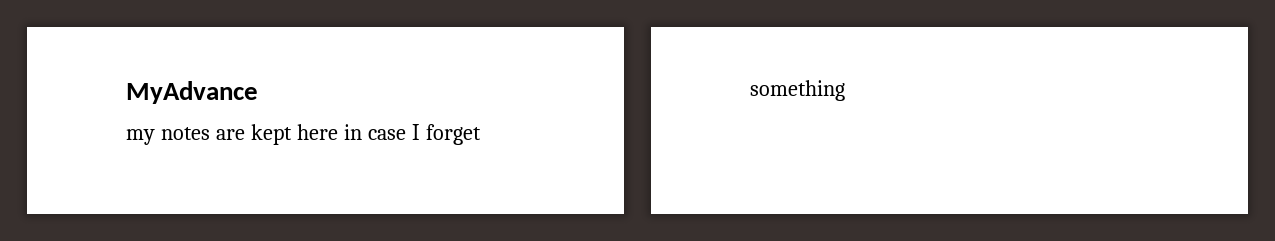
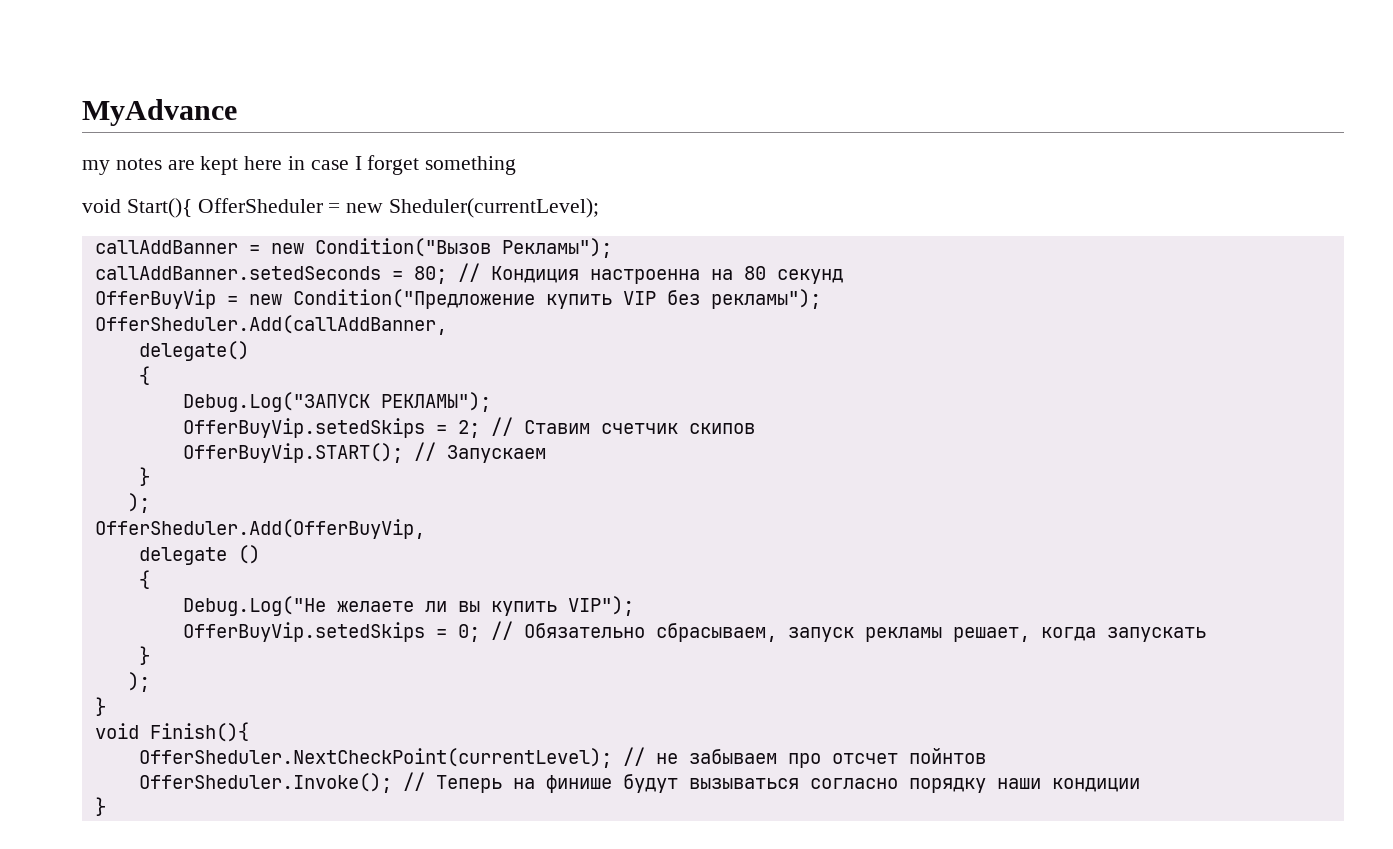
+ void Start(){ OfferSheduler = new Sheduler(currentLevel);
+ callAddBanner = new Condition("Вызов Рекламы");
+ callAddBanner.setedSeconds = 80; // Кондиция настроенна на 80 секунд
+ OfferBuyVip = new Condition("Предложение купить VIP без рекламы");
+ OfferSheduler.Add(callAddBanner,
+ delegate()
+ {
+ Debug.Log("ЗАПУСК РЕКЛАМЫ");
+ OfferBuyVip.setedSkips = 2; // Ставим счетчик скипов
+ OfferBuyVip.START(); // Запускаем
+ }
+ );
+ OfferSheduler.Add(OfferBuyVip,
+ delegate ()
+ {
+ Debug.Log("Не желаете ли вы купить VIP");
+ OfferBuyVip.setedSkips = 0; // Обязательно сбрасываем, запуск рекламы решает, когда запускать
+ }
+ );
+ }
+ void Finish(){
+ OfferSheduler.NextCheckPoint(currentLevel); // не забываем про отсчет пойнтов
+ OfferSheduler.Invoke(); // Теперь на финише будут вызываться согласно порядку наши кондиции
+ }

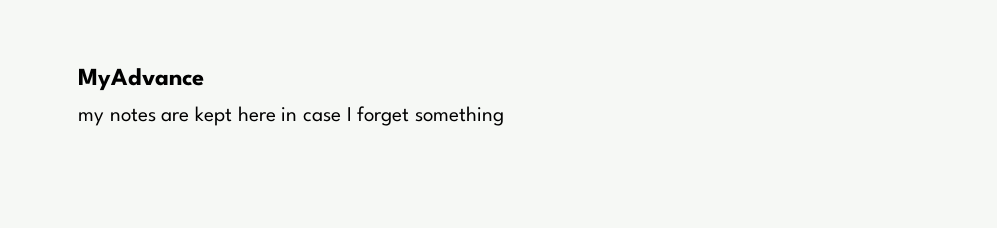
- void Start(){ OfferSheduler = new Sheduler(currentLevel);
- callAddBanner = new Condition("Вызов Рекламы");
- callAddBanner.setedSeconds = 80; // Кондиция настроенна на 80 секунд
- OfferBuyVip = new Condition("Предложение купить VIP без рекламы");
- OfferSheduler.Add(callAddBanner,
- delegate()
- {
- Debug.Log("ЗАПУСК РЕКЛАМЫ");
- OfferBuyVip.setedSkips = 2; // Ставим счетчик скипов
- OfferBuyVip.START(); // Запускаем
- }
- );
- OfferSheduler.Add(OfferBuyVip,
- delegate ()
- {
- Debug.Log("Не желаете ли вы купить VIP");
- OfferBuyVip.setedSkips = 0; // Обязательно сбрасываем, запуск рекламы решает, когда запускать
- }
- );
- }
- void Finish(){
- OfferSheduler.NextCheckPoint(currentLevel); // не забываем про отсчет пойнтов
- OfferSheduler.Invoke(); // Теперь на финише будут вызываться согласно порядку наши кондиции
- }

